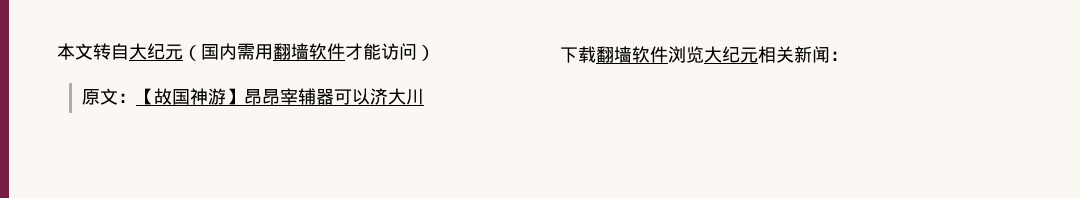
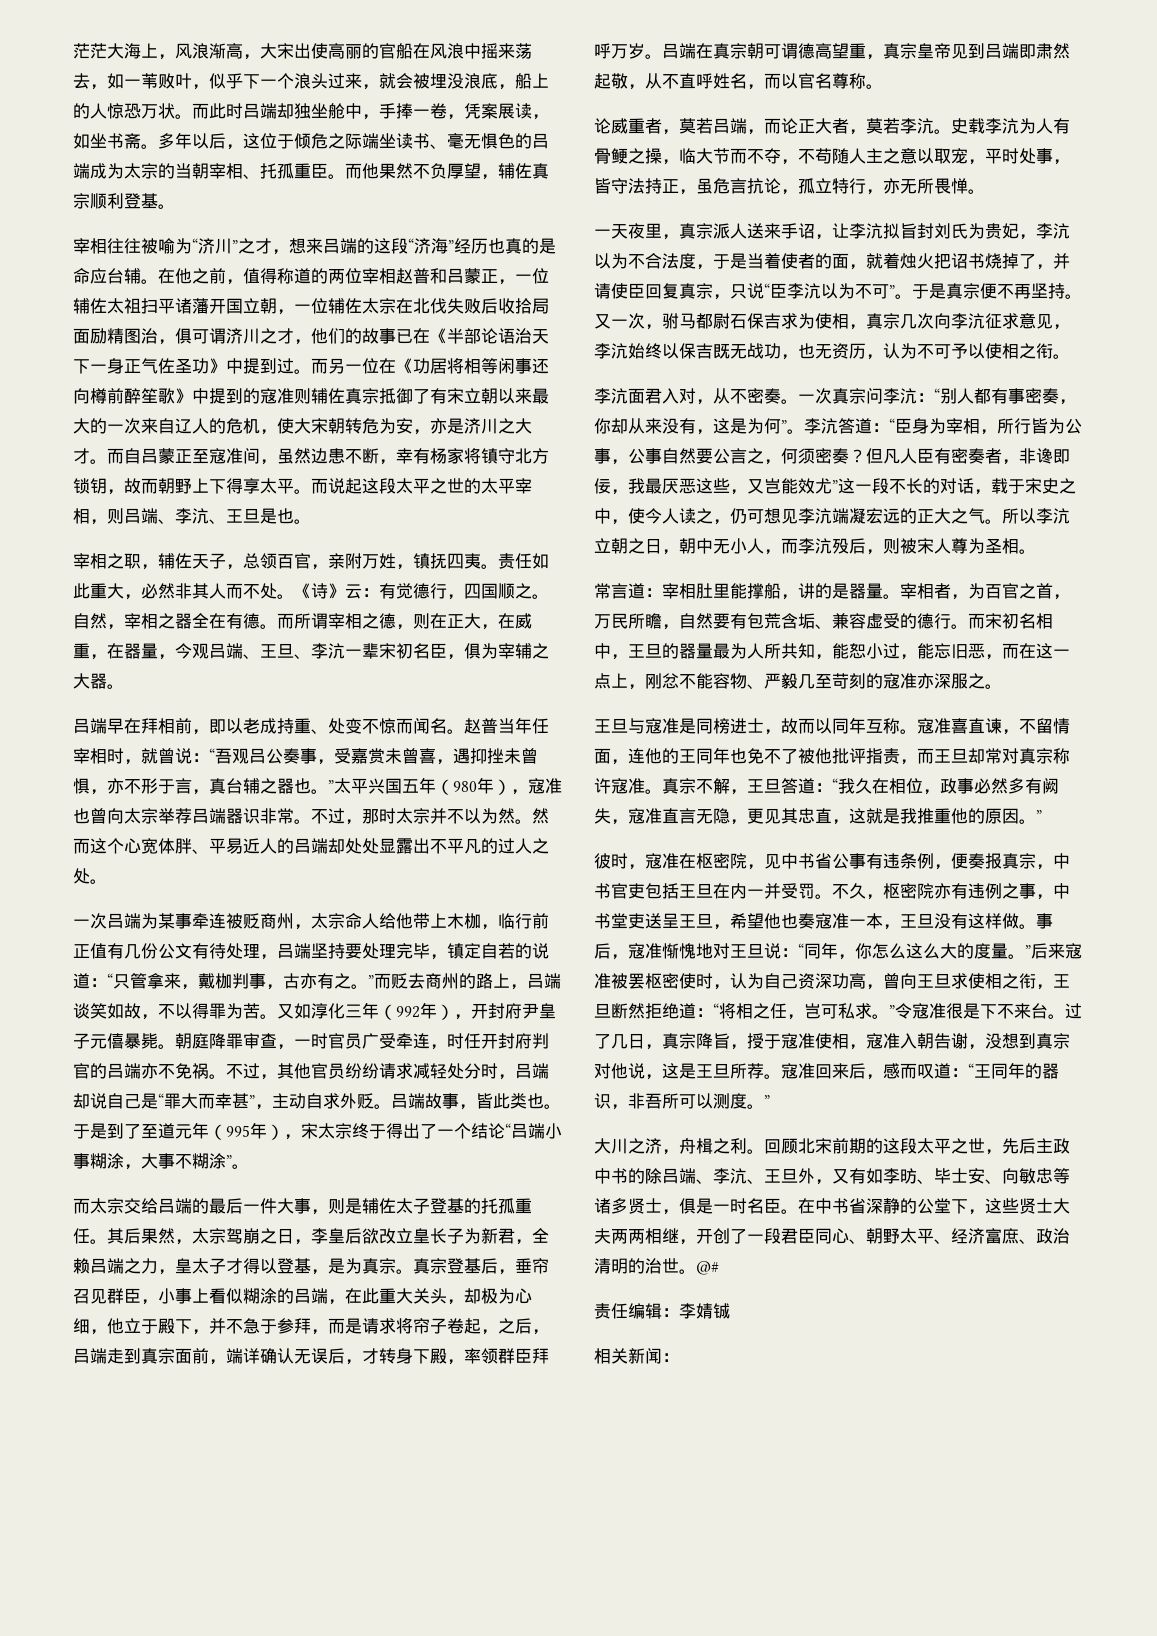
- 本文转自大纪元（国内需用翻墙软件才能访问）
- 原文：【故国神游】昂昂宰辅器可以济大川
- 下载翻墙软件浏览大纪元相关新闻：
+ 茫茫大海上，风浪渐高，大宋出使高丽的官船在风浪中摇来荡去，如一苇败叶，似乎下一个浪头过来，就会被埋没浪底，船上的人惊恐万状。而此时吕端却独坐舱中，手捧一卷，凭案展读，如坐书斋。多年以后，这位于倾危之际端坐读书、毫无惧色的吕端成为太宗的当朝宰相、托孤重臣。而他果然不负厚望，辅佐真宗顺利登基。
+ 宰相往往被喻为“济川”之才，想来吕端的这段“济海”经历也真的是命应台辅。在他之前，值得称道的两位宰相赵普和吕蒙正，一位辅佐太祖扫平诸藩开国立朝，一位辅佐太宗在北伐失败后收拾局面励精图治，俱可谓济川之才，他们的故事已在《半部论语治天下一身正气佐圣功》中提到过。而另一位在《功居将相等闲事还向樽前醉笙歌》中提到的寇准则辅佐真宗抵御了有宋立朝以来最大的一次来自辽人的危机，使大宋朝转危为安，亦是济川之大才。而自吕蒙正至寇准间，虽然边患不断，幸有杨家将镇守北方锁钥，故而朝野上下得享太平。而说起这段太平之世的太平宰相，则吕端、李沆、王旦是也。
+ 宰相之职，辅佐天子，总领百官，亲附万姓，镇抚四夷。责任如此重大，必然非其人而不处。《诗》云：有觉德行，四国顺之。自然，宰相之器全在有德。而所谓宰相之德，则在正大，在威重，在器量，今观吕端、王旦、李沆一辈宋初名臣，俱为宰辅之大器。
+ 吕端早在拜相前，即以老成持重、处变不惊而闻名。赵普当年任宰相时，就曾说：“吾观吕公奏事，受嘉赏未曾喜，遇抑挫未曾惧，亦不形于言，真台辅之器也。”太平兴国五年（980年），寇准也曾向太宗举荐吕端器识非常。不过，那时太宗并不以为然。然而这个心宽体胖、平易近人的吕端却处处显露出不平凡的过人之处。
+ 一次吕端为某事牵连被贬商州，太宗命人给他带上木枷，临行前正值有几份公文有待处理，吕端坚持要处理完毕，镇定自若的说道：“只管拿来，戴枷判事，古亦有之。”而贬去商州的路上，吕端谈笑如故，不以得罪为苦。又如淳化三年（992年），开封府尹皇子元僖暴毙。朝庭降罪审查，一时官员广受牵连，时任开封府判官的吕端亦不免祸。不过，其他官员纷纷请求减轻处分时，吕端却说自己是“罪大而幸甚”，主动自求外贬。吕端故事，皆此类也。于是到了至道元年（995年），宋太宗终于得出了一个结论“吕端小事糊涂，大事不糊涂”。
+ 而太宗交给吕端的最后一件大事，则是辅佐太子登基的托孤重任。其后果然，太宗驾崩之日，李皇后欲改立皇长子为新君，全赖吕端之力，皇太子才得以登基，是为真宗。真宗登基后，垂帘召见群臣，小事上看似糊涂的吕端，在此重大关头，却极为心细，他立于殿下，并不急于参拜，而是请求将帘子卷起，之后，吕端走到真宗面前，端详确认无误后，才转身下殿，率领群臣拜呼万岁。吕端在真宗朝可谓德高望重，真宗皇帝见到吕端即肃然起敬，从不直呼姓名，而以官名尊称。
+ 论威重者，莫若吕端，而论正大者，莫若李沆。史载李沆为人有骨鲠之操，临大节而不夺，不苟随人主之意以取宠，平时处事，皆守法持正，虽危言抗论，孤立特行，亦无所畏惮。
+ 一天夜里，真宗派人送来手诏，让李沆拟旨封刘氏为贵妃，李沆以为不合法度，于是当着使者的面，就着烛火把诏书烧掉了，并请使臣回复真宗，只说“臣李沆以为不可”。于是真宗便不再坚持。又一次，驸马都尉石保吉求为使相，真宗几次向李沆征求意见，李沆始终以保吉既无战功，也无资历，认为不可予以使相之衔。
+ 李沆面君入对，从不密奏。一次真宗问李沆：“别人都有事密奏，你却从来没有，这是为何”。李沆答道：“臣身为宰相，所行皆为公事，公事自然要公言之，何须密奏？但凡人臣有密奏者，非谗即佞，我最厌恶这些，又岂能效尤”这一段不长的对话，载于宋史之中，使今人读之，仍可想见李沆端凝宏远的正大之气。所以李沆立朝之日，朝中无小人，而李沆殁后，则被宋人尊为圣相。
+ 常言道：宰相肚里能撑船，讲的是器量。宰相者，为百官之首，万民所瞻，自然要有包荒含垢、兼容虚受的德行。而宋初名相中，王旦的器量最为人所共知，能恕小过，能忘旧恶，而在这一点上，刚忿不能容物、严毅几至苛刻的寇准亦深服之。
+ 王旦与寇准是同榜进士，故而以同年互称。寇准喜直谏，不留情面，连他的王同年也免不了被他批评指责，而王旦却常对真宗称许寇准。真宗不解，王旦答道：“我久在相位，政事必然多有阙失，寇准直言无隐，更见其忠直，这就是我推重他的原因。”
+ 彼时，寇准在枢密院，见中书省公事有违条例，便奏报真宗，中书官吏包括王旦在内一并受罚。不久，枢密院亦有违例之事，中书堂吏送呈王旦，希望他也奏寇准一本，王旦没有这样做。事后，寇准惭愧地对王旦说：“同年，你怎么这么大的度量。”后来寇准被罢枢密使时，认为自己资深功高，曾向王旦求使相之衔，王旦断然拒绝道：“将相之任，岂可私求。”令寇准很是下不来台。过了几日，真宗降旨，授于寇准使相，寇准入朝告谢，没想到真宗对他说，这是王旦所荐。寇准回来后，感而叹道：“王同年的器识，非吾所可以测度。”
+ 大川之济，舟楫之利。回顾北宋前期的这段太平之世，先后主政中书的除吕端、李沆、王旦外，又有如李昉、毕士安、向敏忠等诸多贤士，俱是一时名臣。在中书省深静的公堂下，这些贤士大夫两两相继，开创了一段君臣同心、朝野太平、经济富庶、政治清明的治世。@#
+ 责任编辑：李婧铖
+ 相关新闻：

